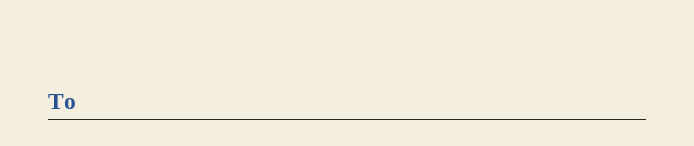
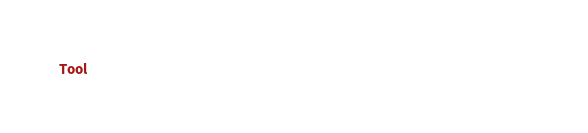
- To
+ Tool

